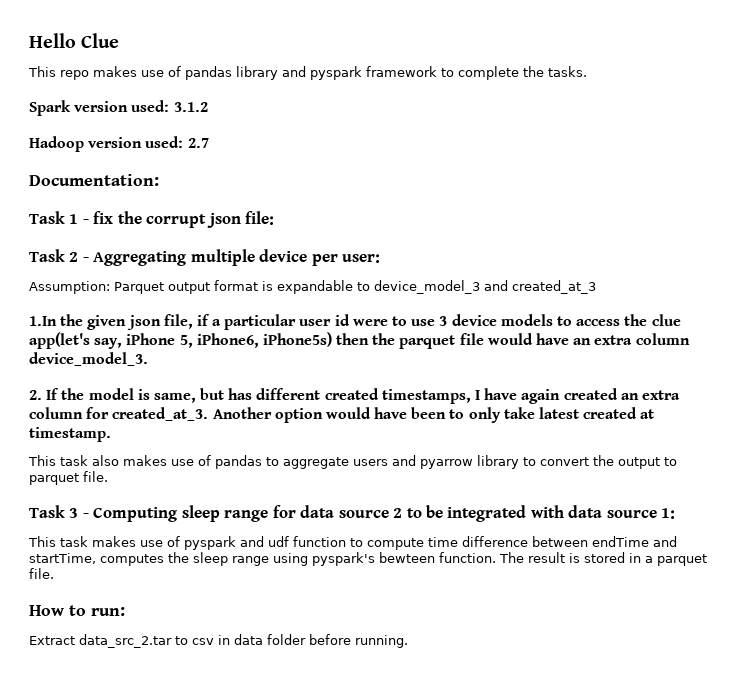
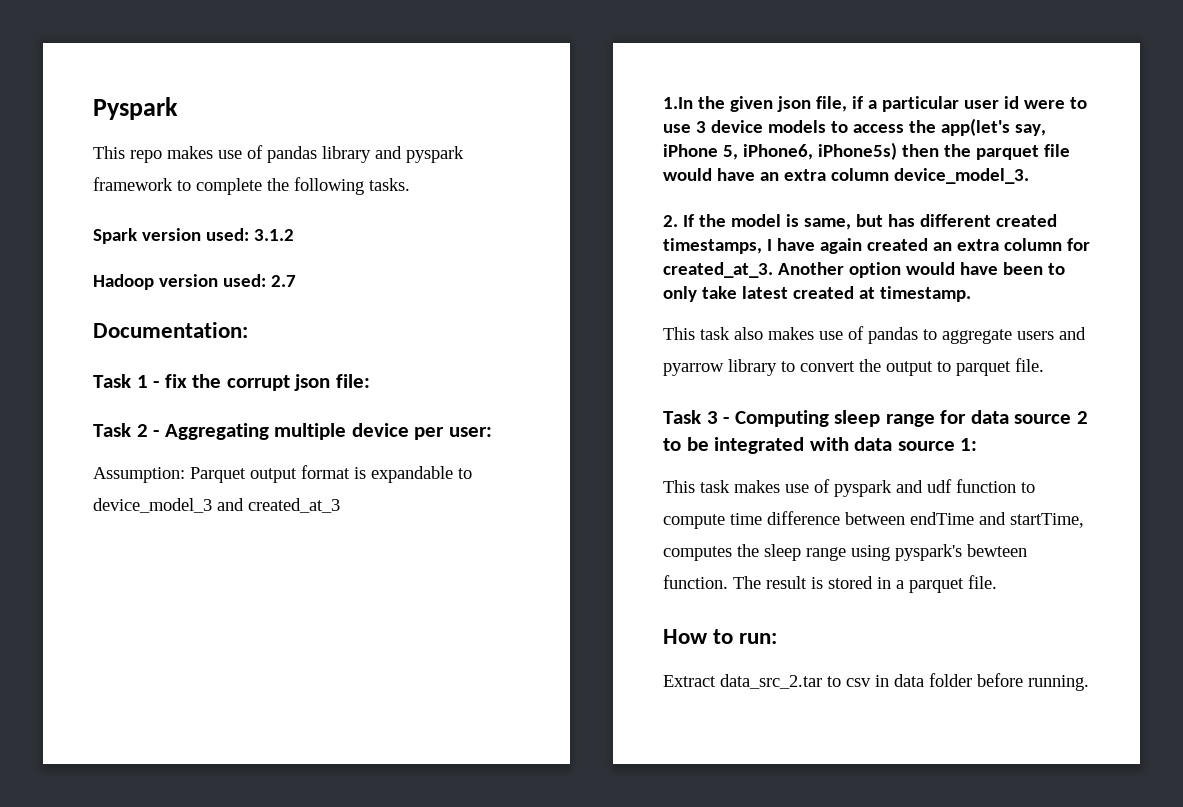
- Hello Clue
+ Pyspark
- This repo makes use of pandas library and pyspark framework to complete the tasks.
+ This repo makes use of pandas library and pyspark framework to complete the following tasks.
- 1.In the given json file, if a particular user id were to use 3 device models to access the clue app(let's say, iPhone 5, iPhone6, iPhone5s) then the parquet file would have an extra column device_model_3.
+ 1.In the given json file, if a particular user id were to use 3 device models to access the app(let's say, iPhone 5, iPhone6, iPhone5s) then the parquet file would have an extra column device_model_3.

